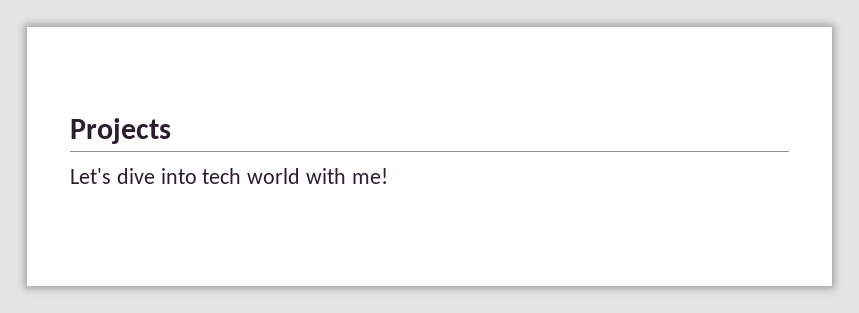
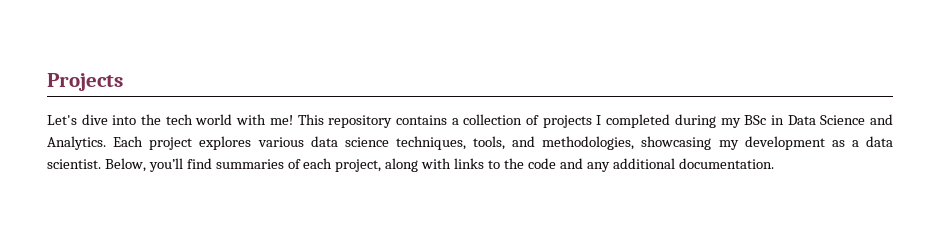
- Let's dive into tech world with me!
+ Let's dive into the tech world with me!
+ This repository contains a collection of projects I completed during my BSc in Data Science and Analytics. Each project explores various data science techniques, tools, and methodologies, showcasing my development as a data scientist. Below, you’ll find summaries of each project, along with links to the code and any additional documentation.

